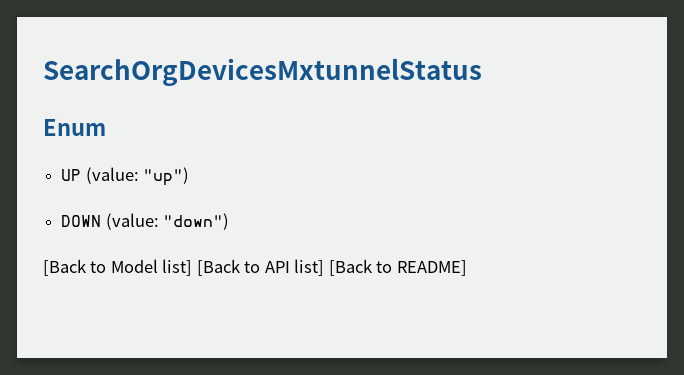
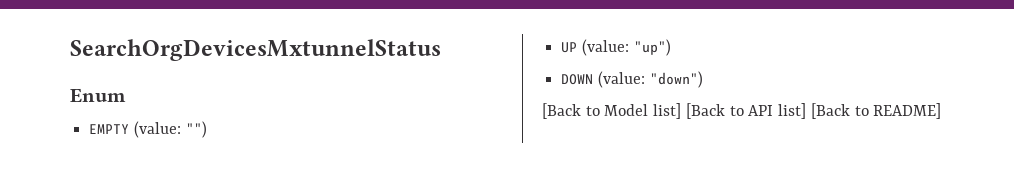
+ EMPTY (value: "")

